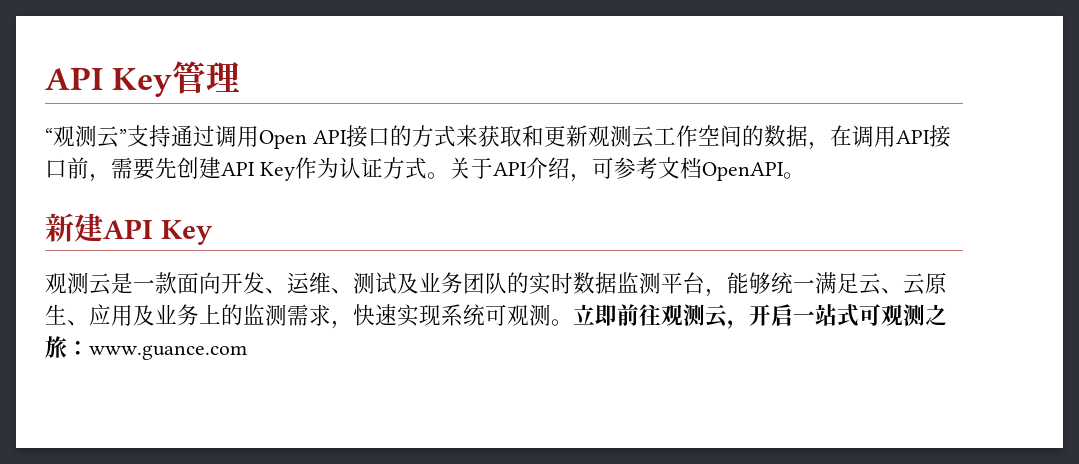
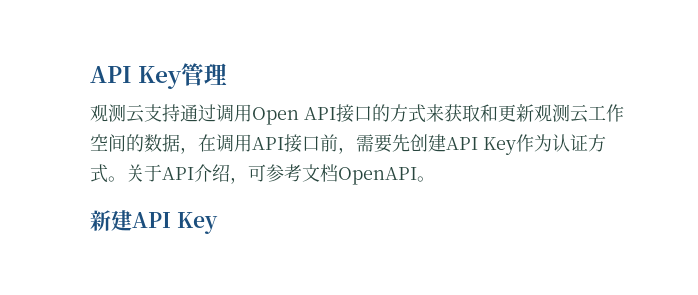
- “观测云”支持通过调用Open API接口的方式来获取和更新观测云工作空间的数据，在调用API接口前，需要先创建API Key作为认证方式。
+ 观测云支持通过调用Open API接口的方式来获取和更新观测云工作空间的数据，在调用API接口前，需要先创建API Key作为认证方式。
- 观测云是一款面向开发、运维、测试及业务团队的实时数据监测平台，能够统一满足云、云原生、应用及业务上的监测需求，快速实现系统可观测。立即前往观测云，开启一站式可观测之旅：www.guance.com

